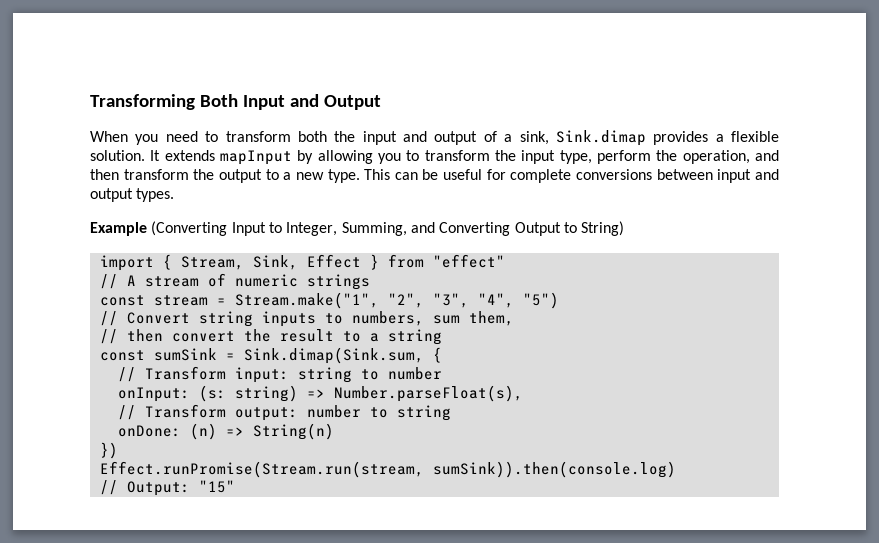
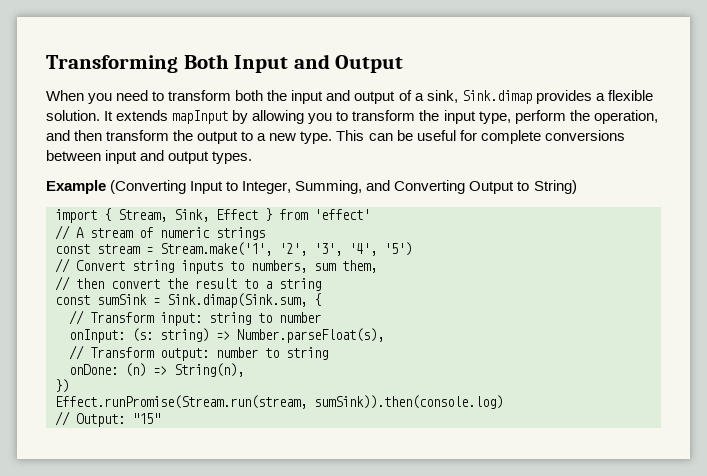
- import { Stream, Sink, Effect } from "effect"
+ import { Stream, Sink, Effect } from 'effect'
- const stream = Stream.make("1", "2", "3", "4", "5")
+ const stream = Stream.make('1', '2', '3', '4', '5')
- onDone: (n) => String(n)
+ onDone: (n) => String(n),

